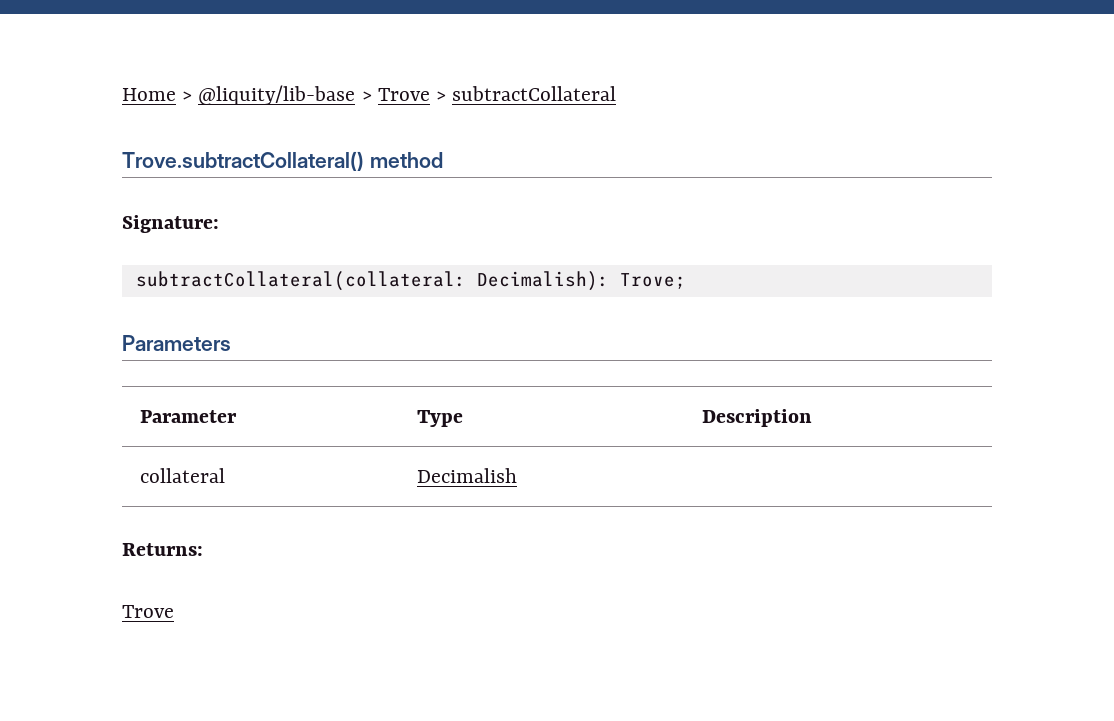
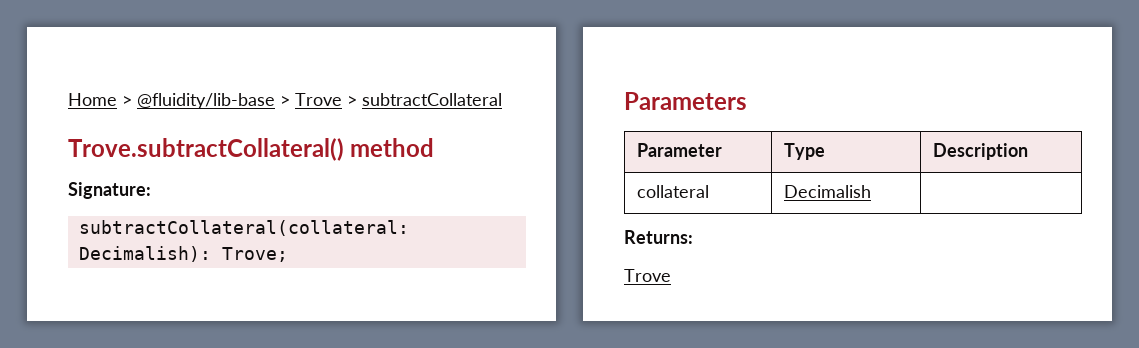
- Home > @liquity/lib-base > Trove > subtractCollateral
+ Home > @fluidity/lib-base > Trove > subtractCollateral

